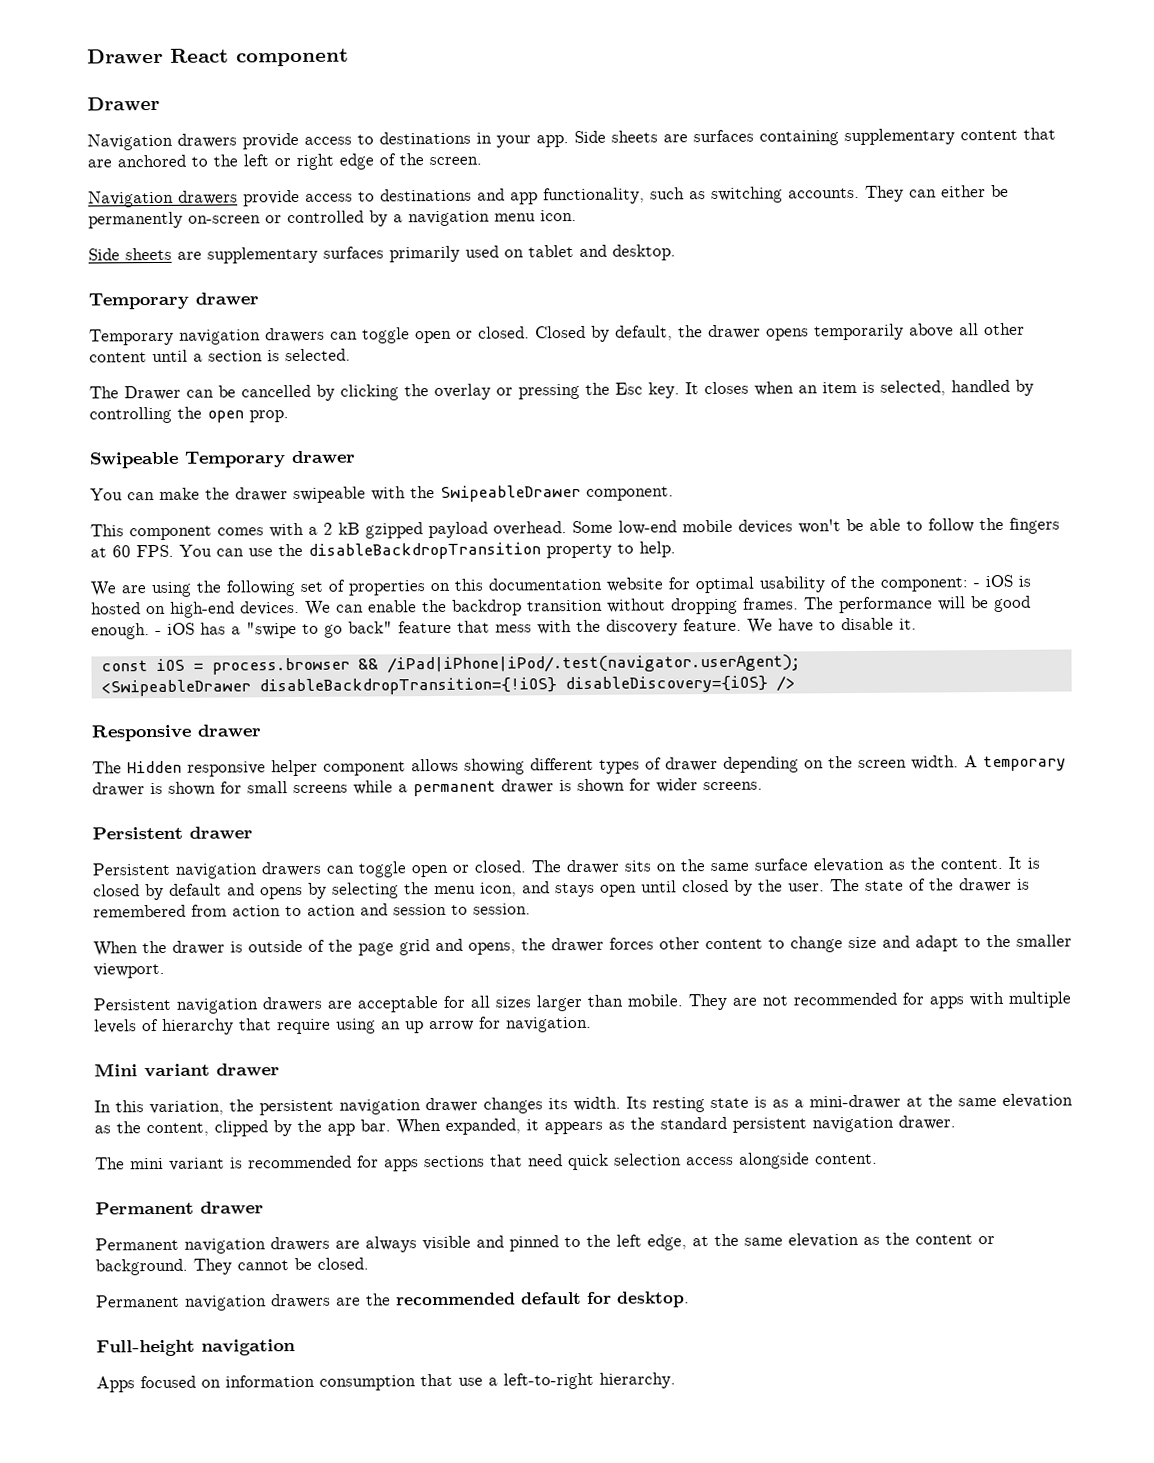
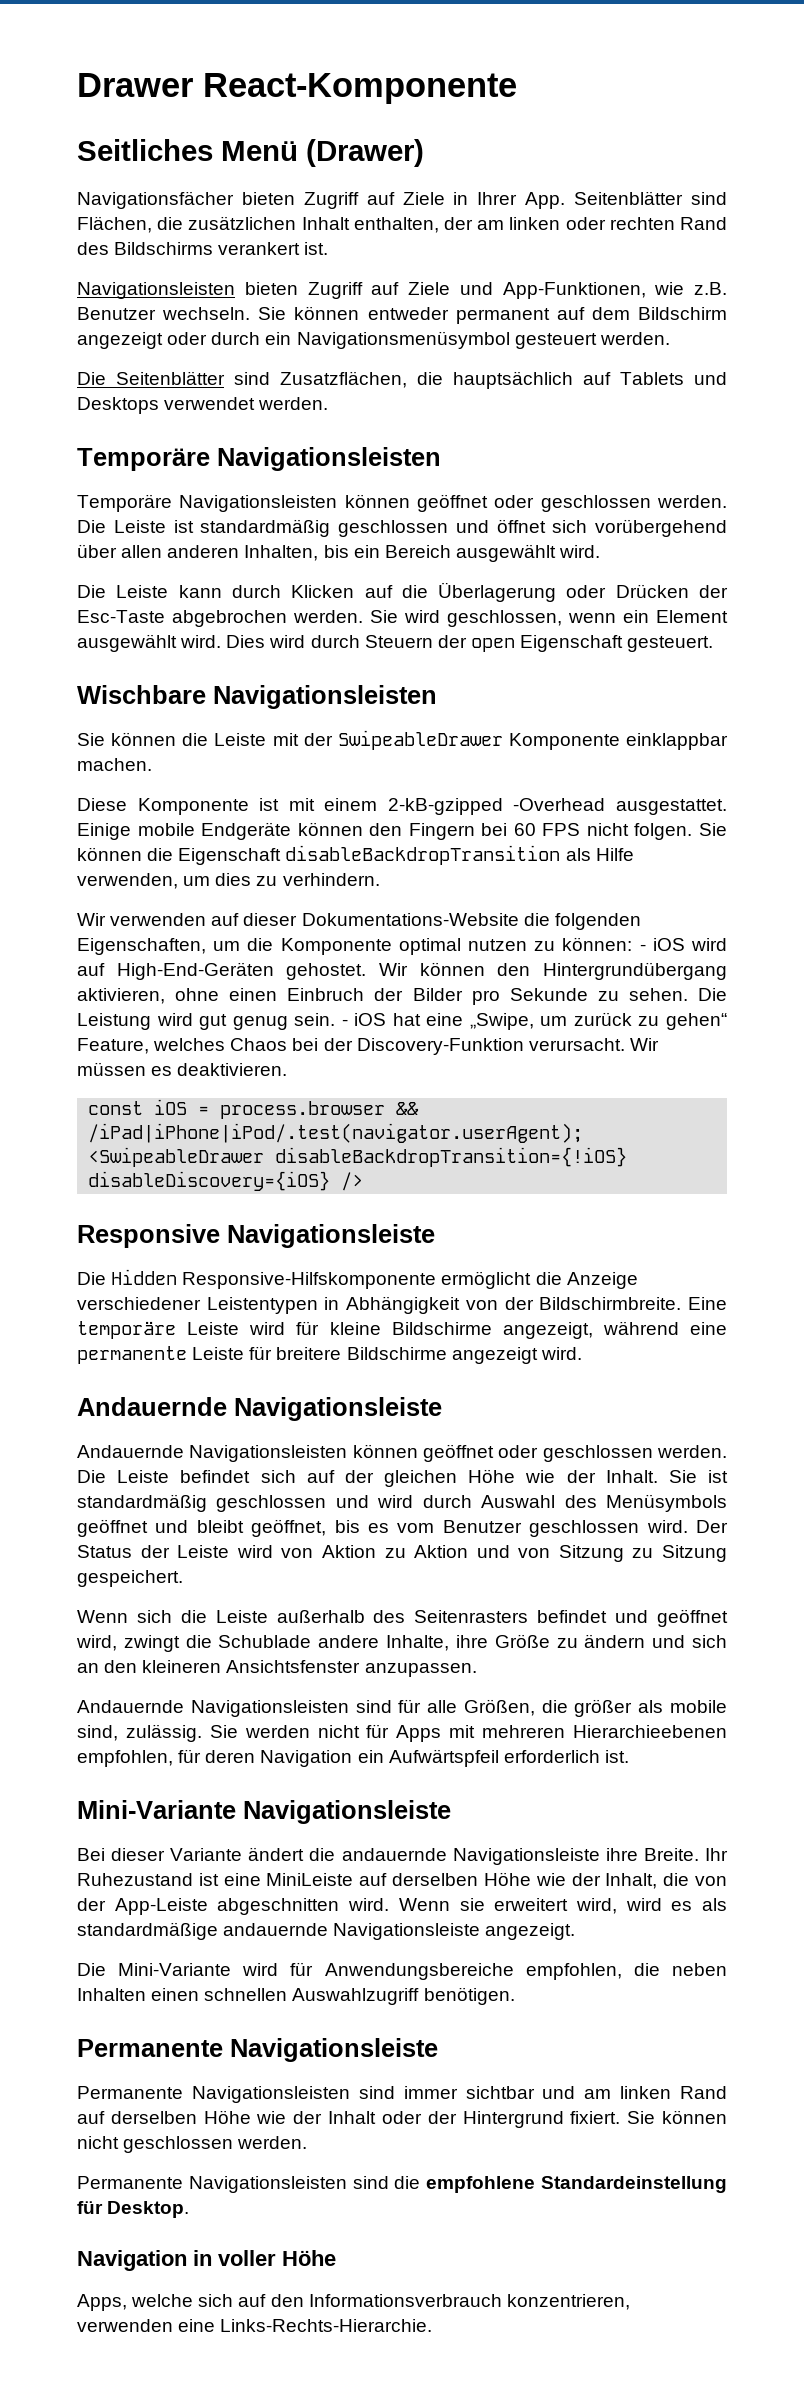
- Drawer React component
- Drawer
- Navigation drawers provide access to destinations in your app. Side sheets are surfaces containing supplementary content that are anchored to the left or right edge of the screen.
- Navigation drawers provide access to destinations and app functionality, such as switching accounts. They can either be permanently on-screen or controlled by a navigation menu icon.
- Side sheets are supplementary surfaces primarily used on tablet and desktop.
- Temporary drawer
- Temporary navigation drawers can toggle open or closed. Closed by default, the drawer opens temporarily above all other content until a section is selected.
- The Drawer can be cancelled by clicking the overlay or pressing the Esc key. It closes when an item is selected, handled by controlling the open prop.
- Swipeable Temporary drawer
- You can make the drawer swipeable with the SwipeableDrawer component.
- This component comes with a 2 kB gzipped payload overhead. Some low-end mobile devices won't be able to follow the fingers at 60 FPS. You can use the disableBackdropTransition property to help.
- We are using the following set of properties on this documentation website for optimal usability of the component: - iOS is hosted on high-end devices. We can enable the backdrop transition without dropping frames. The performance will be good enough. - iOS has a "swipe to go back" feature that mess with the discovery feature. We have to disable it.
+ Drawer React-Komponente
+ Seitliches Menü (Drawer)
+ Navigationsfächer bieten Zugriff auf Ziele in Ihrer App. Seitenblätter sind Flächen, die zusätzlichen Inhalt enthalten, der am linken oder rechten Rand des Bildschirms verankert ist.
+ Navigationsleisten bieten Zugriff auf Ziele und App-Funktionen, wie z.B. Benutzer wechseln. Sie können entweder permanent auf dem Bildschirm angezeigt oder durch ein Navigationsmenüsymbol gesteuert werden.
+ Die Seitenblätter sind Zusatzflächen, die hauptsächlich auf Tablets und Desktops verwendet werden.
+ Temporäre Navigationsleisten
+ Temporäre Navigationsleisten können geöffnet oder geschlossen werden. Die Leiste ist standardmäßig geschlossen und öffnet sich vorübergehend über allen anderen Inhalten, bis ein Bereich ausgewählt wird.
+ Die Leiste kann durch Klicken auf die Überlagerung oder Drücken der Esc-Taste abgebrochen werden. Sie wird geschlossen, wenn ein Element ausgewählt wird. Dies wird durch Steuern der open Eigenschaft gesteuert.
+ Wischbare Navigationsleisten
+ Sie können die Leiste mit der SwipeableDrawer Komponente einklappbar machen.
+ Diese Komponente ist mit einem 2-kB-gzipped -Overhead ausgestattet. Einige mobile Endgeräte können den Fingern bei 60 FPS nicht folgen. Sie können die Eigenschaft disableBackdropTransition als Hilfe verwenden, um dies zu verhindern.
+ Wir verwenden auf dieser Dokumentations-Website die folgenden Eigenschaften, um die Komponente optimal nutzen zu können: - iOS wird auf High-End-Geräten gehostet. Wir können den Hintergrundübergang aktivieren, ohne einen Einbruch der Bilder pro Sekunde zu sehen. Die Leistung wird gut genug sein. - iOS hat eine „Swipe, um zurück zu gehen“ Feature, welches Chaos bei der Discovery-Funktion verursacht. Wir müssen es deaktivieren.
- Responsive drawer
- The Hidden responsive helper component allows showing different types of drawer depending on the screen width. A temporary drawer is shown for small screens while a permanent drawer is shown for wider screens.
- Persistent drawer
- Persistent navigation drawers can toggle open or closed. The drawer sits on the same surface elevation as the content. It is closed by default and opens by selecting the menu icon, and stays open until closed by the user. The state of the drawer is remembered from action to action and session to session.
- When the drawer is outside of the page grid and opens, the drawer forces other content to change size and adapt to the smaller viewport.
- Persistent navigation drawers are acceptable for all sizes larger than mobile. They are not recommended for apps with multiple levels of hierarchy that require using an up arrow for navigation.
- Mini variant drawer
- In this variation, the persistent navigation drawer changes its width. Its resting state is as a mini-drawer at the same elevation as the content, clipped by the app bar. When expanded, it appears as the standard persistent navigation drawer.
- The mini variant is recommended for apps sections that need quick selection access alongside content.
- Permanent drawer
- Permanent navigation drawers are always visible and pinned to the left edge, at the same elevation as the content or background. They cannot be closed.
- Permanent navigation drawers are the recommended default for desktop.
- Full-height navigation
- Apps focused on information consumption that use a left-to-right hierarchy.
+ Responsive Navigationsleiste
+ Die Hidden Responsive-Hilfskomponente ermöglicht die Anzeige verschiedener Leistentypen in Abhängigkeit von der Bildschirmbreite. Eine temporäre Leiste wird für kleine Bildschirme angezeigt, während eine permanente Leiste für breitere Bildschirme angezeigt wird.
+ Andauernde Navigationsleiste
+ Andauernde Navigationsleisten können geöffnet oder geschlossen werden. Die Leiste befindet sich auf der gleichen Höhe wie der Inhalt. Sie ist standardmäßig geschlossen und wird durch Auswahl des Menüsymbols geöffnet und bleibt geöffnet, bis es vom Benutzer geschlossen wird. Der Status der Leiste wird von Aktion zu Aktion und von Sitzung zu Sitzung gespeichert.
+ Wenn sich die Leiste außerhalb des Seitenrasters befindet und geöffnet wird, zwingt die Schublade andere Inhalte, ihre Größe zu ändern und sich an den kleineren Ansichtsfenster anzupassen.
+ Andauernde Navigationsleisten sind für alle Größen, die größer als mobile sind, zulässig. Sie werden nicht für Apps mit mehreren Hierarchieebenen empfohlen, für deren Navigation ein Aufwärtspfeil erforderlich ist.
+ Mini-Variante Navigationsleiste
+ Bei dieser Variante ändert die andauernde Navigationsleiste ihre Breite. Ihr Ruhezustand ist eine MiniLeiste auf derselben Höhe wie der Inhalt, die von der App-Leiste abgeschnitten wird. Wenn sie erweitert wird, wird es als standardmäßige andauernde Navigationsleiste angezeigt.
+ Die Mini-Variante wird für Anwendungsbereiche empfohlen, die neben Inhalten einen schnellen Auswahlzugriff benötigen.
+ Permanente Navigationsleiste
+ Permanente Navigationsleisten sind immer sichtbar und am linken Rand auf derselben Höhe wie der Inhalt oder der Hintergrund fixiert. Sie können nicht geschlossen werden.
+ Permanente Navigationsleisten sind die empfohlene Standardeinstellung für Desktop.
+ Navigation in voller Höhe
+ Apps, welche sich auf den Informationsverbrauch konzentrieren, verwenden eine Links-Rechts-Hierarchie.

